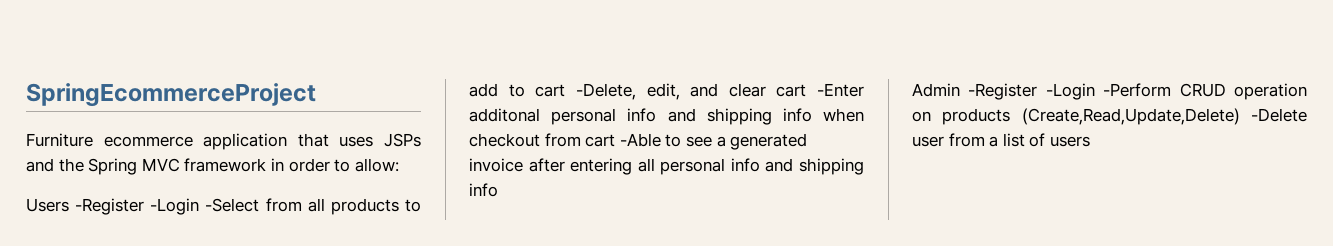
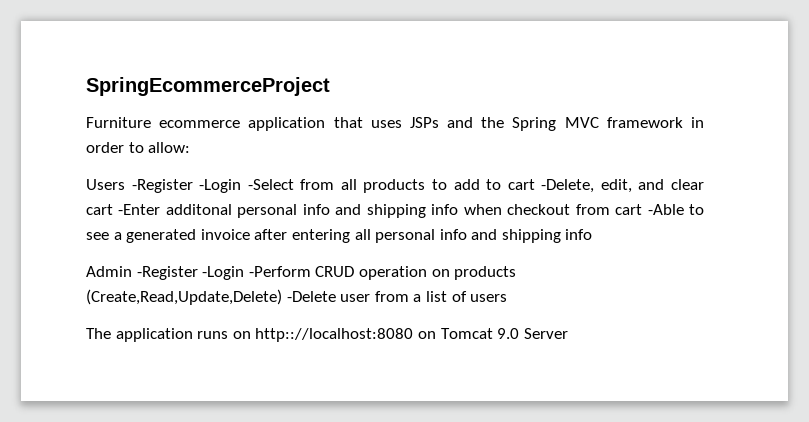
+ The application runs on http:://localhost:8080 on Tomcat 9.0 Server

